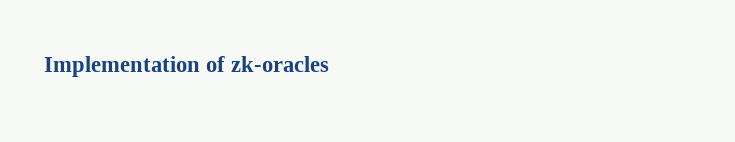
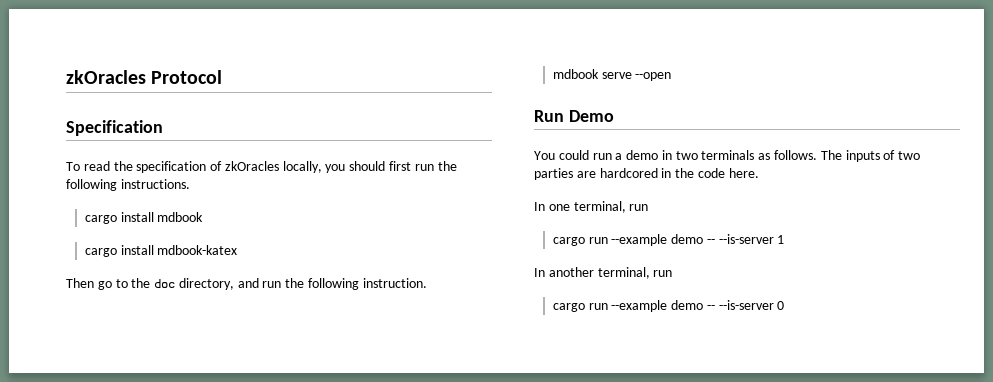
- Implementation of zk-oracles
+ zkOracles Protocol
+ Specification
+ To read the specification of zkOracles locally, you should first run the following instructions.
+ cargo install mdbook
+ cargo install mdbook-katex
+ Then go to the doc directory, and run the following instruction.
+ mdbook serve --open
+ Run Demo
+ You could run a demo in two terminals as follows. The inputs of two parties are hardcored in the code here.
+ In one terminal, run
+ cargo run --example demo -- --is-server 1
+ In another terminal, run
+ cargo run --example demo -- --is-server 0

